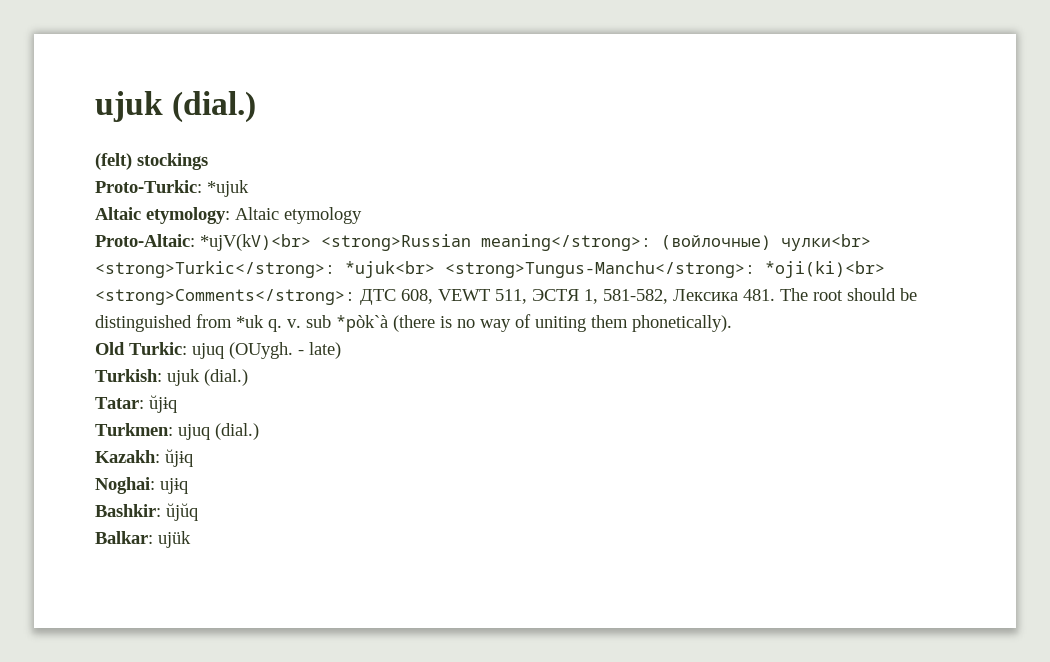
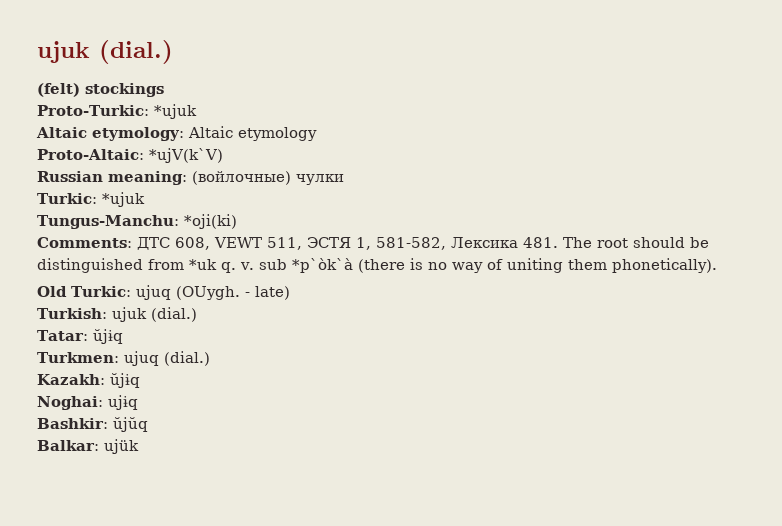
- Proto-Altaic: *ujV(kV)<br> <strong>Russian meaning</strong>: (войлочные) чулки<br> <strong>Turkic</strong>: *ujuk<br> <strong>Tungus-Manchu</strong>: *oji(ki)<br> <strong>Comments</strong>: ДТС 608, VEWT 511, ЭСТЯ 1, 581-582, Лексика 481. The root should be distinguished from *uk q. v. sub *pòk`à (there is no way of uniting them phonetically).
+ Proto-Altaic: *ujV(k`V)
+ Russian meaning: (войлочные) чулки
+ Turkic: *ujuk
+ Tungus-Manchu: *oji(ki)
+ Comments: ДТС 608, VEWT 511, ЭСТЯ 1, 581-582, Лексика 481. The root should be distinguished from *uk q. v. sub *p`òk`à (there is no way of uniting them phonetically).

